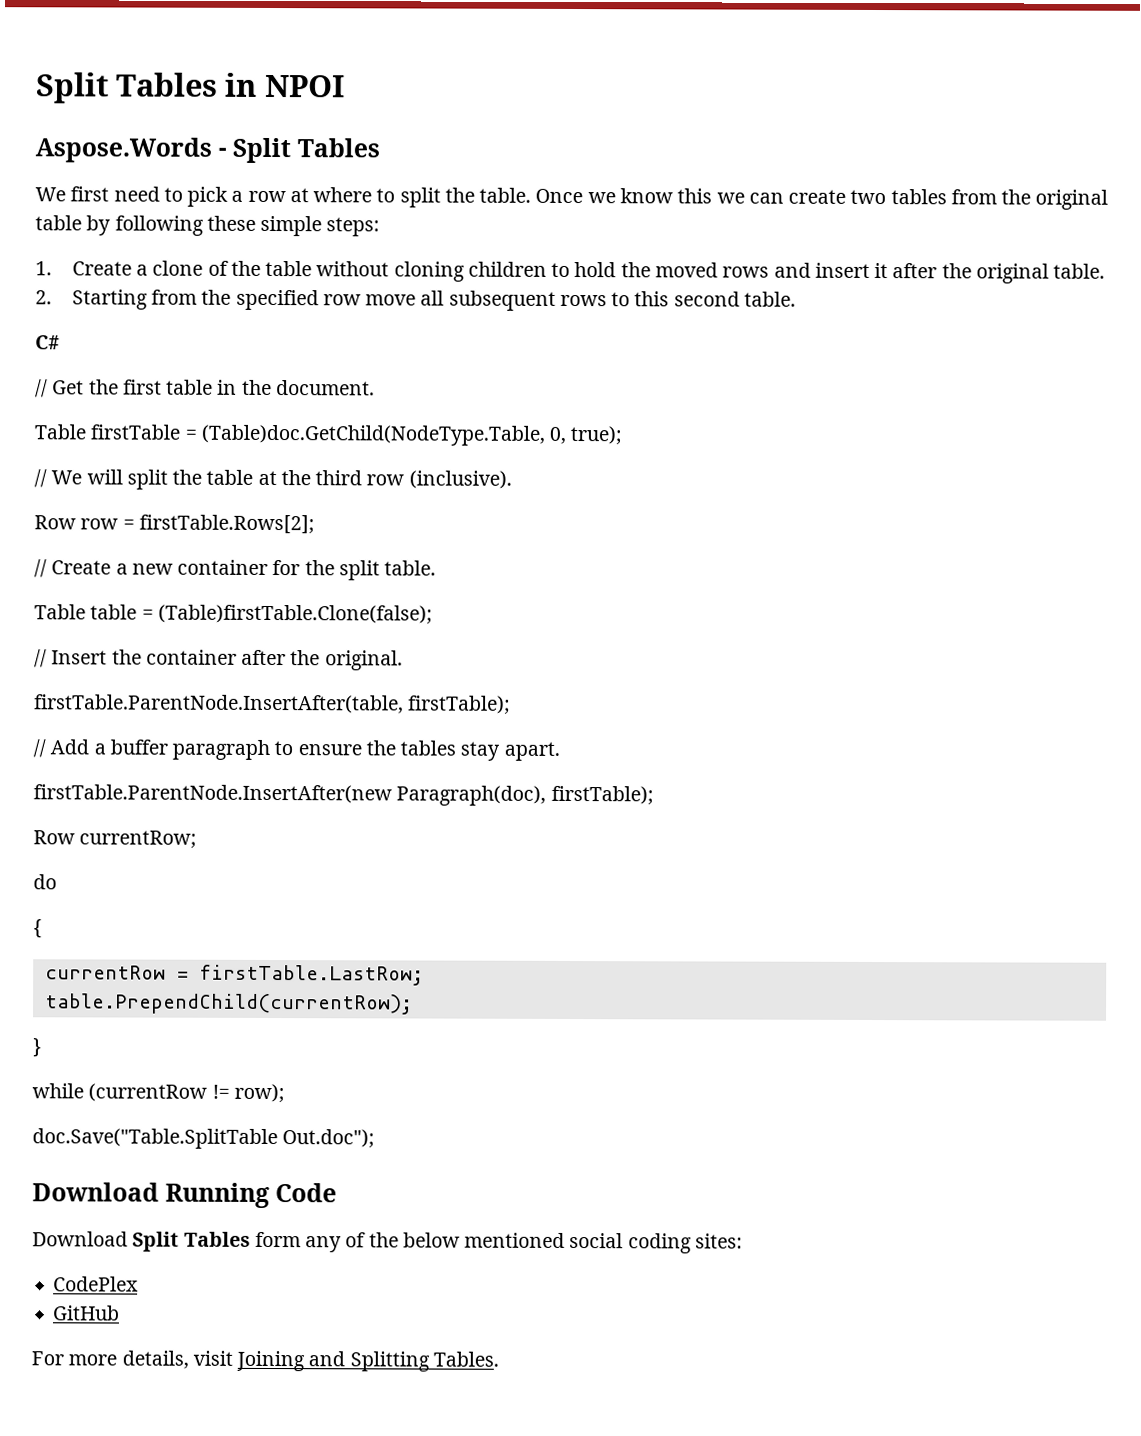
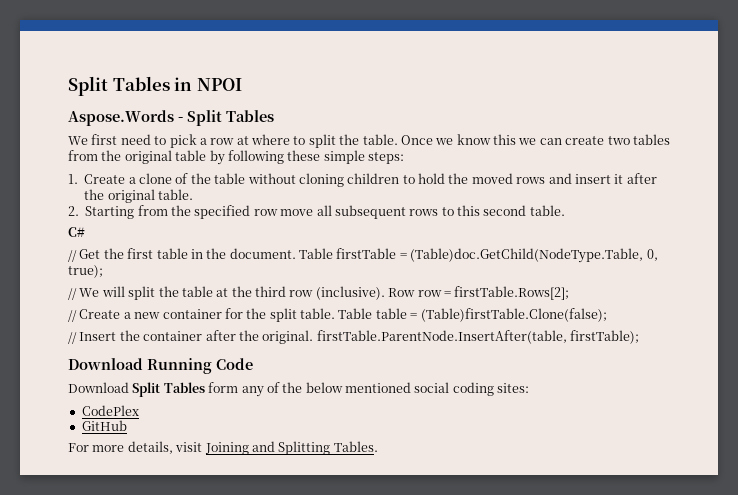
- // Get the first table in the document.
- Table firstTable = (Table)doc.GetChild(NodeType.Table, 0, true);
+ // Get the first table in the document. Table firstTable = (Table)doc.GetChild(NodeType.Table, 0, true);
- // We will split the table at the third row (inclusive).
- Row row = firstTable.Rows[2];
+ // We will split the table at the third row (inclusive). Row row = firstTable.Rows[2];
- // Create a new container for the split table.
- Table table = (Table)firstTable.Clone(false);
+ // Create a new container for the split table. Table table = (Table)firstTable.Clone(false);
- // Insert the container after the original.
- firstTable.ParentNode.InsertAfter(table, firstTable);
+ // Insert the container after the original. firstTable.ParentNode.InsertAfter(table, firstTable);
- // Add a buffer paragraph to ensure the tables stay apart.
- firstTable.ParentNode.InsertAfter(new Paragraph(doc), firstTable);
- Row currentRow;
- do
- {
- currentRow = firstTable.LastRow;
- table.PrependChild(currentRow);
- }
- while (currentRow != row);
- doc.Save("Table.SplitTable Out.doc");

